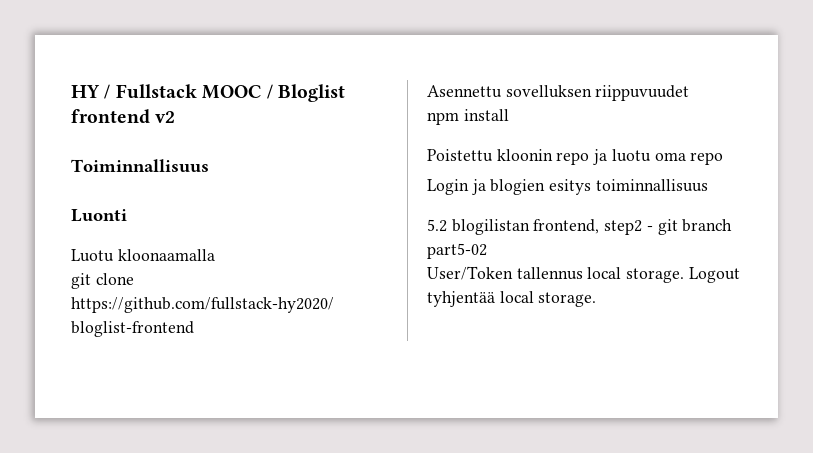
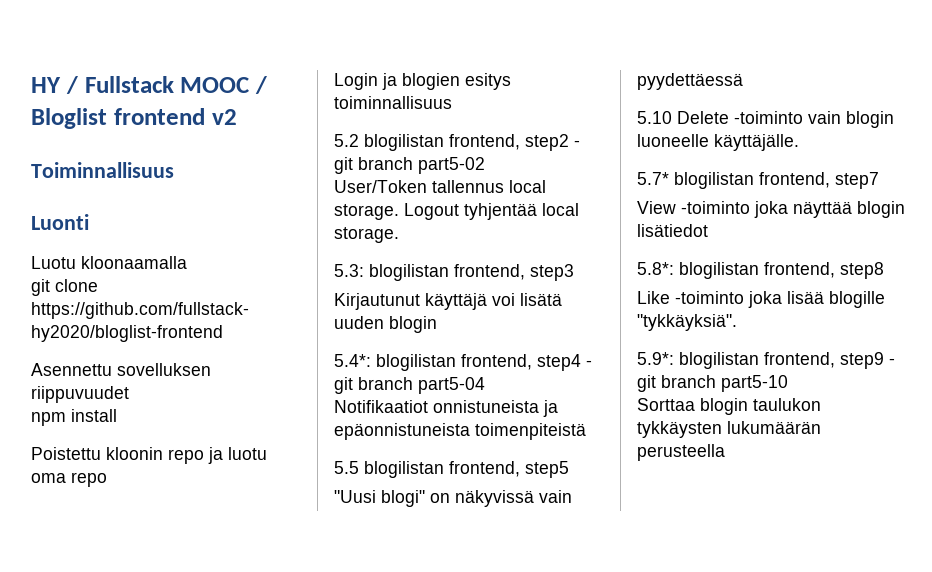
+ 5.3: blogilistan frontend, step3
+ Kirjautunut käyttäjä voi lisätä uuden blogin
+ 5.4*: blogilistan frontend, step4 - git branch part5-04
+ Notifikaatiot onnistuneista ja epäonnistuneista toimenpiteistä
+ 5.5 blogilistan frontend, step5
+ "Uusi blogi" on näkyvissä vain pyydettäessä
+ 5.10 Delete -toiminto vain blogin luoneelle käyttäjälle.
+ 5.7* blogilistan frontend, step7
+ View -toiminto joka näyttää blogin lisätiedot
+ 5.8*: blogilistan frontend, step8
+ Like -toiminto joka lisää blogille "tykkäyksiä".
+ 5.9*: blogilistan frontend, step9 - git branch part5-10
+ Sorttaa blogin taulukon tykkäysten lukumäärän perusteella

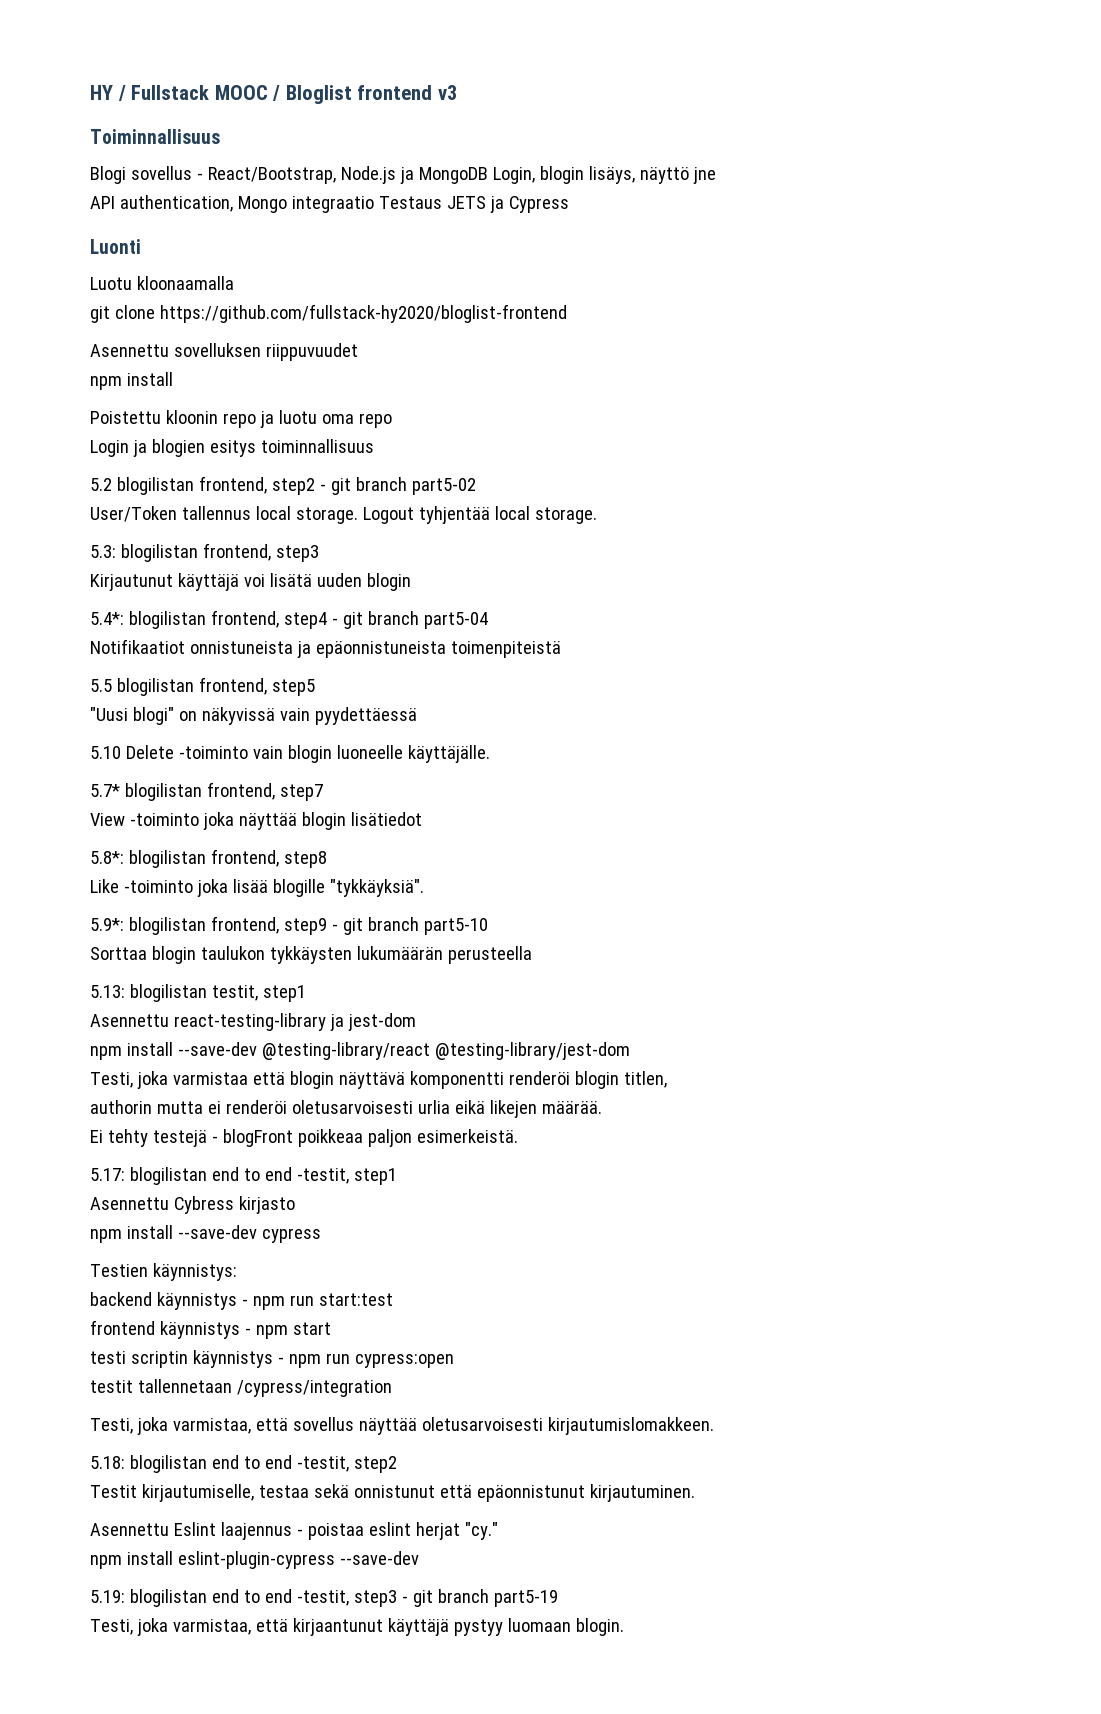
- HY / Fullstack MOOC / Bloglist frontend v2
+ HY / Fullstack MOOC / Bloglist frontend v3
+ Blogi sovellus - React/Bootstrap, Node.js ja MongoDB Login, blogin lisäys, näyttö jne
+ API authentication, Mongo integraatio Testaus JETS ja Cypress
+ 5.13: blogilistan testit, step1
+ Asennettu react-testing-library ja jest-dom
+ npm install --save-dev @testing-library/react @testing-library/jest-dom
+ Testi, joka varmistaa että blogin näyttävä komponentti renderöi blogin titlen,
+ authorin mutta ei renderöi oletusarvoisesti urlia eikä likejen määrää.
+ Ei tehty testejä - blogFront poikkeaa paljon esimerkeistä.
+ 5.17: blogilistan end to end -testit, step1
+ Asennettu Cybress kirjasto
+ npm install --save-dev cypress
+ Testien käynnistys:
+ backend käynnistys - npm run start:test
+ frontend käynnistys - npm start
+ testi scriptin käynnistys - npm run cypress:open
+ testit tallennetaan /cypress/integration
+ Testi, joka varmistaa, että sovellus näyttää oletusarvoisesti kirjautumislomakkeen.
+ 5.18: blogilistan end to end -testit, step2
+ Testit kirjautumiselle, testaa sekä onnistunut että epäonnistunut kirjautuminen.
+ Asennettu Eslint laajennus - poistaa eslint herjat "cy."
+ npm install eslint-plugin-cypress --save-dev
+ 5.19: blogilistan end to end -testit, step3 - git branch part5-19
+ Testi, joka varmistaa, että kirjaantunut käyttäjä pystyy luomaan blogin.

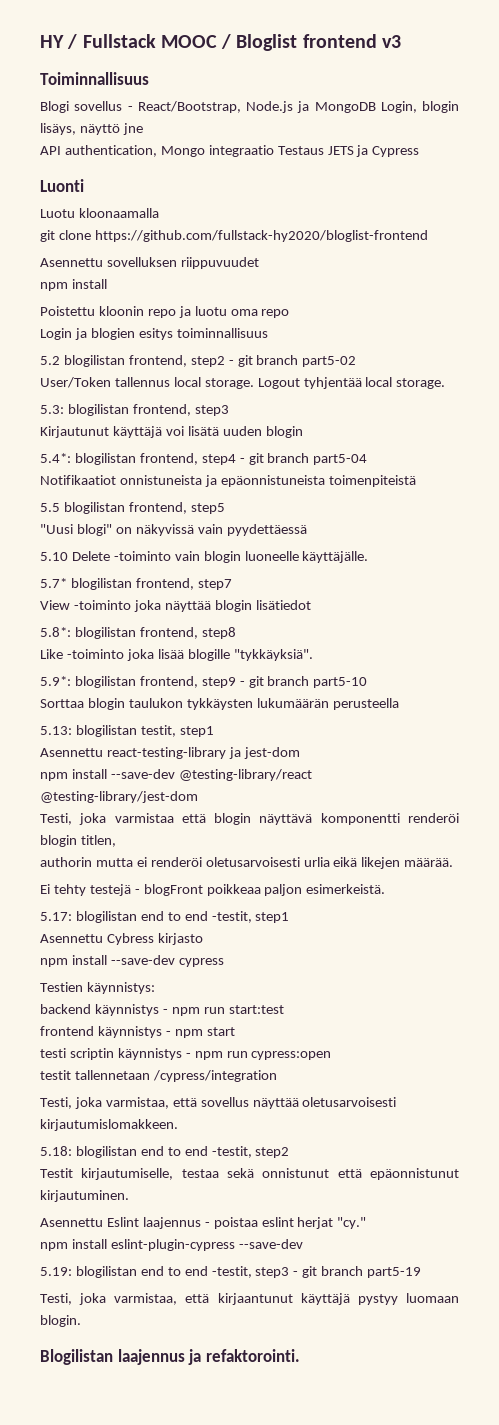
+ Blogilistan laajennus ja refaktorointi.

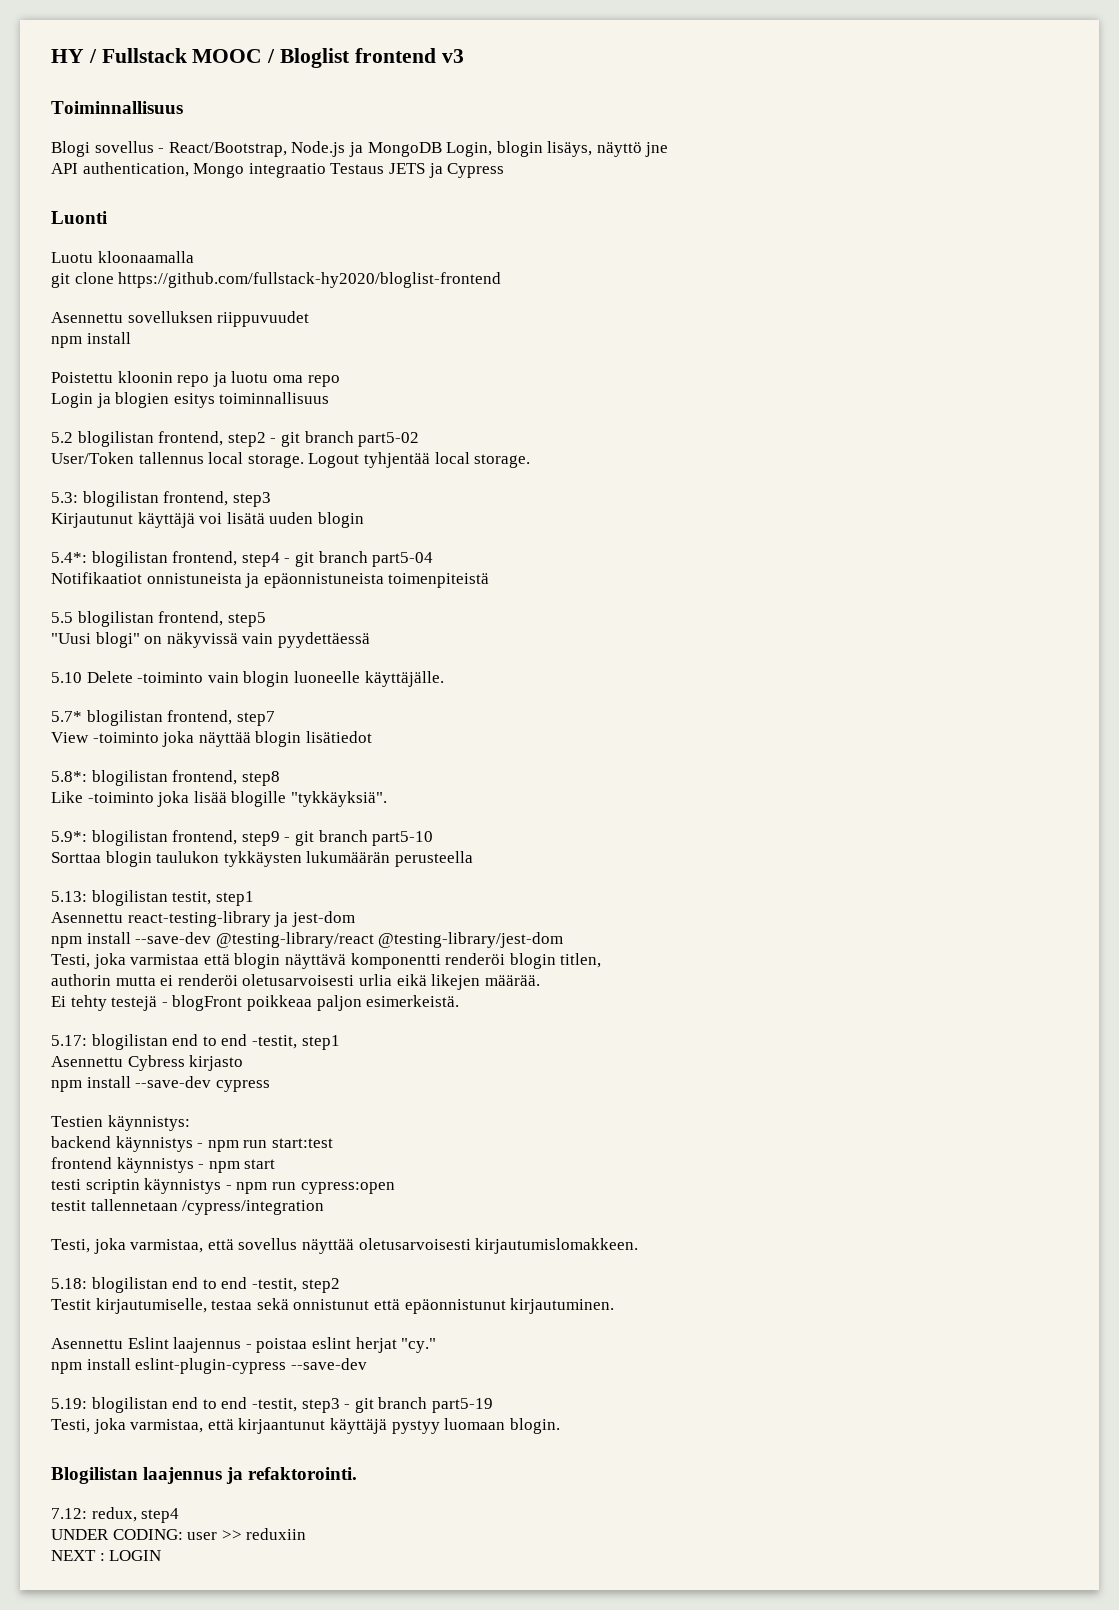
+ 7.12: redux, step4
+ UNDER CODING: user >> reduxiin
+ NEXT : LOGIN

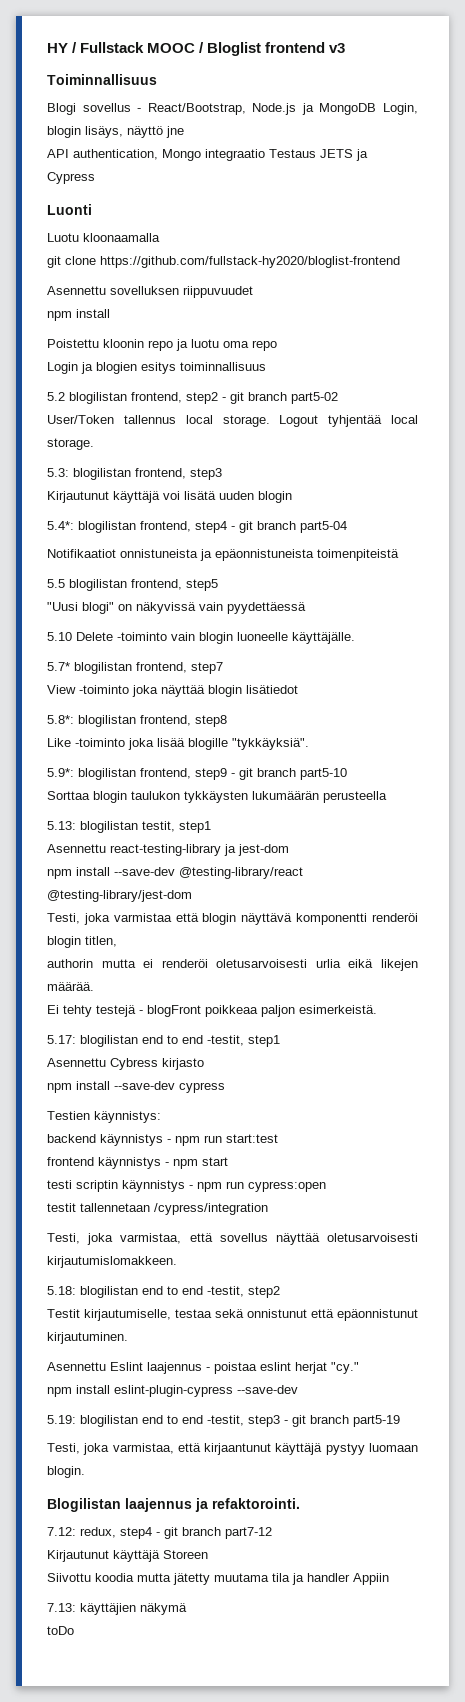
- 7.12: redux, step4
- UNDER CODING: user >> reduxiin
- NEXT : LOGIN
+ 7.12: redux, step4 - git branch part7-12
+ Kirjautunut käyttäjä Storeen
+ Siivottu koodia mutta jätetty muutama tila ja handler Appiin
+ 7.13: käyttäjien näkymä
+ toDo

